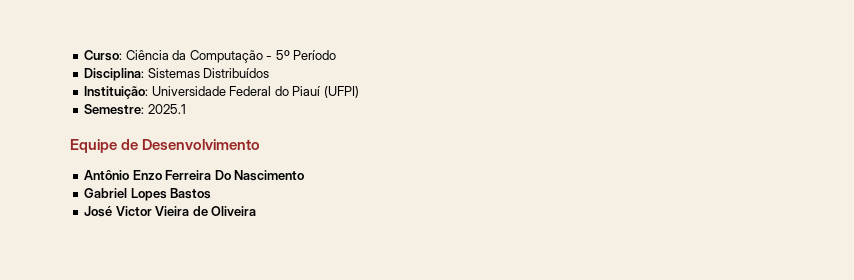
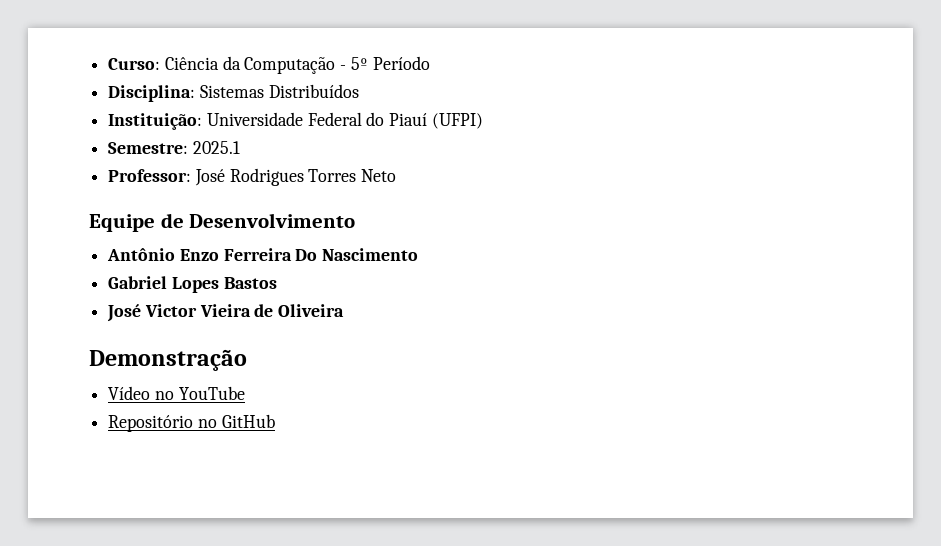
+ Professor: José Rodrigues Torres Neto
+ Demonstração
+ Vídeo no YouTube
+ Repositório no GitHub

